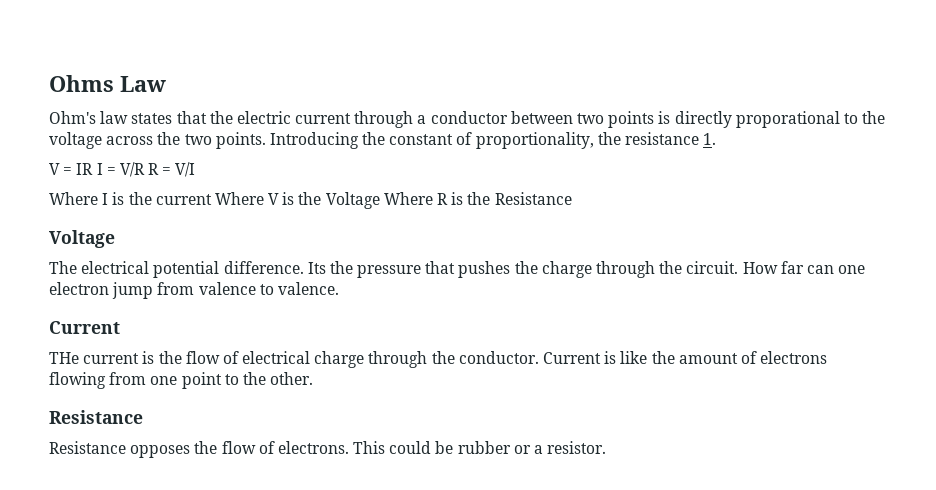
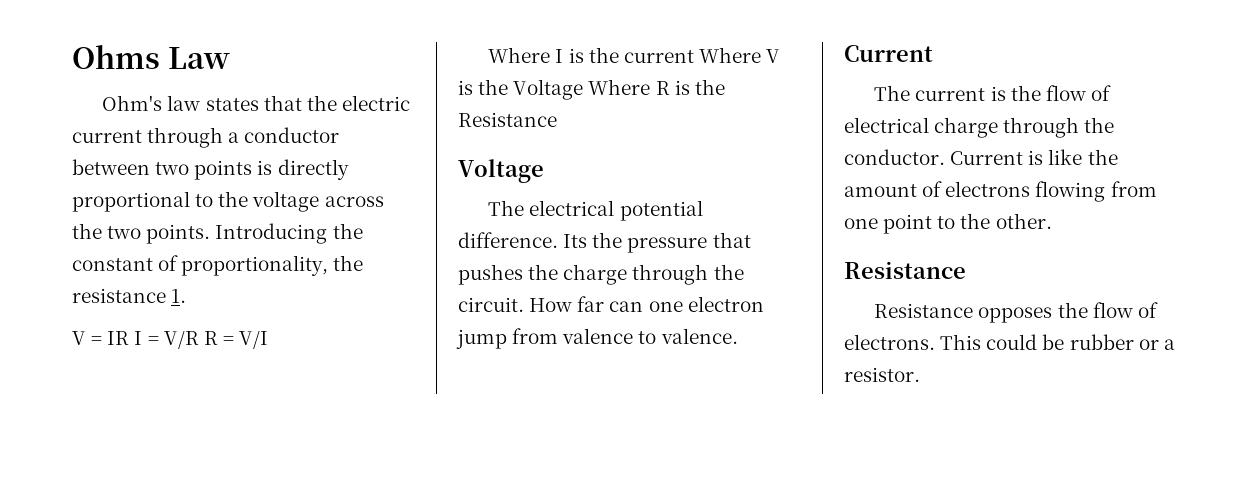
- Ohm's law states that the electric current through a conductor between two points is directly proporational to the voltage across the two points.
+ Ohm's law states that the electric current through a conductor between two points is directly proportional to the voltage across the two points.
- THe current is the flow of electrical charge through the conductor.
+ The current is the flow of electrical charge through the conductor.

